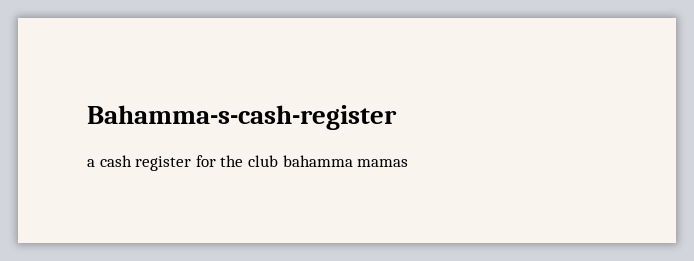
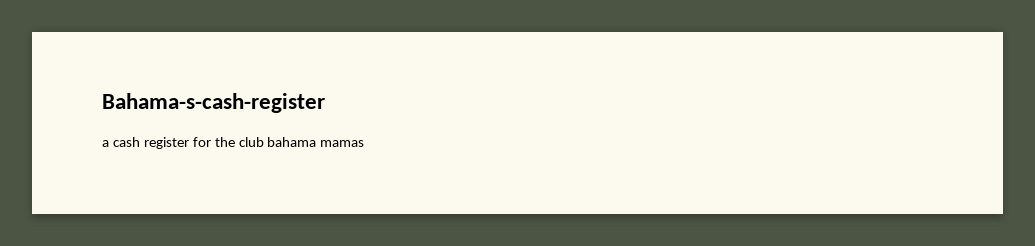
- Bahamma-s-cash-register
+ Bahama-s-cash-register
- a cash register for the club bahamma mamas
+ a cash register for the club bahama mamas

